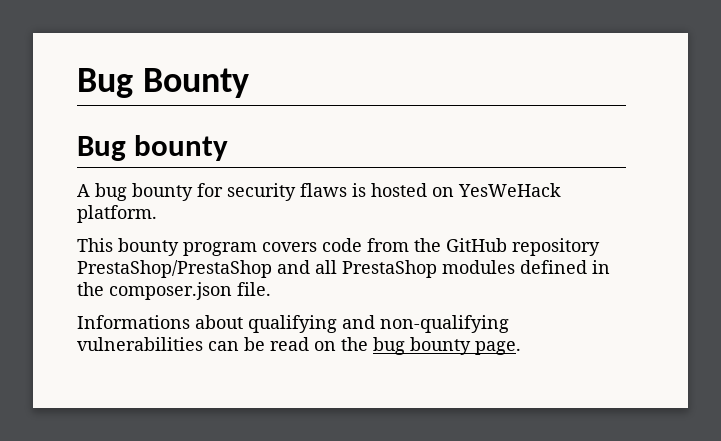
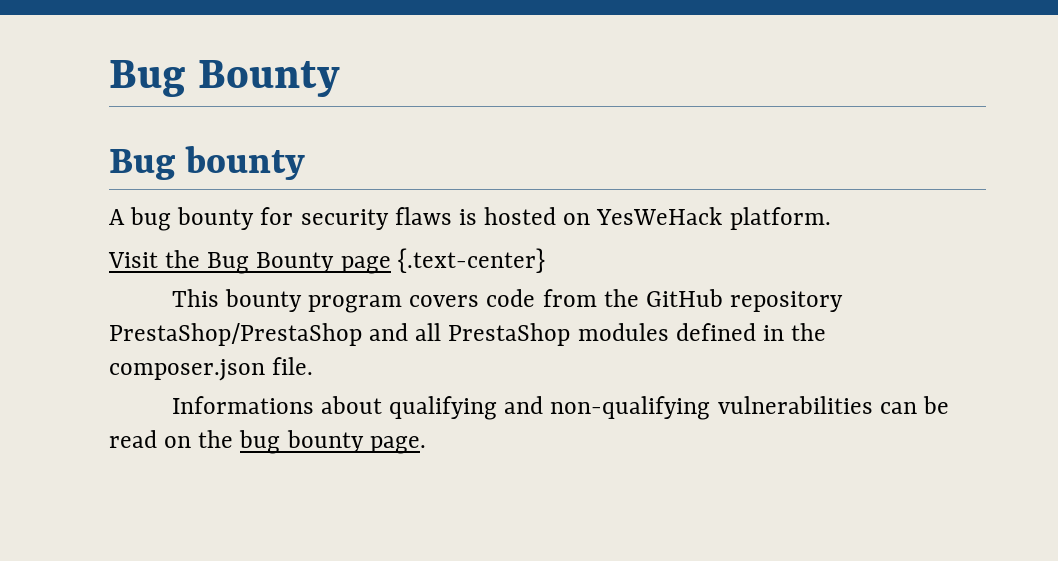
+ Visit the Bug Bounty page {.text-center}

